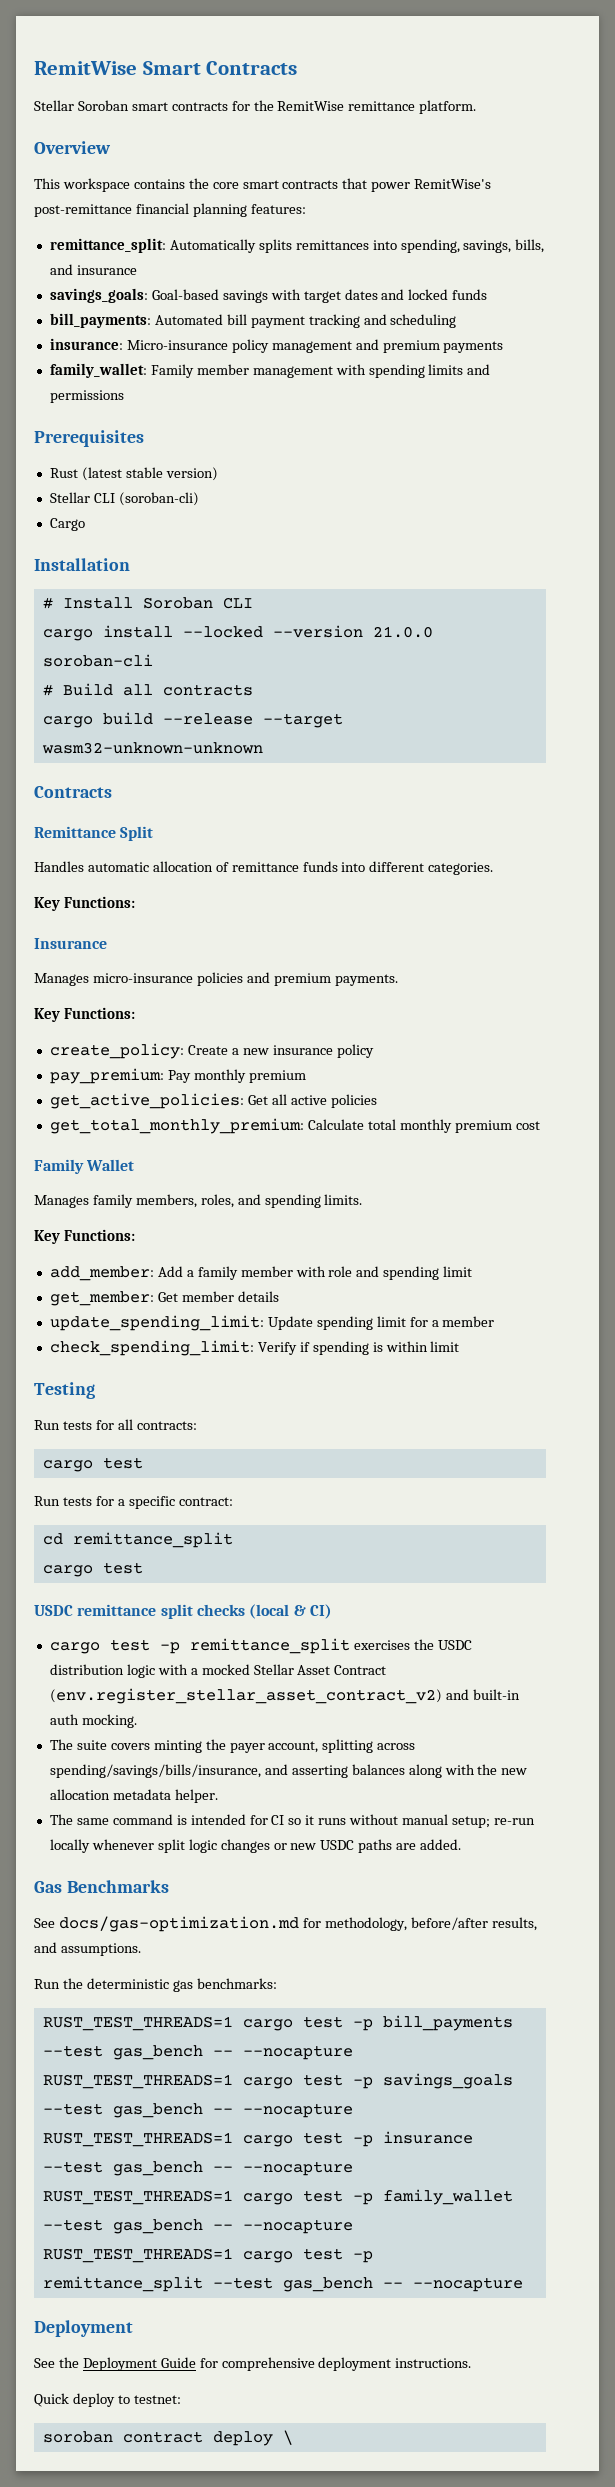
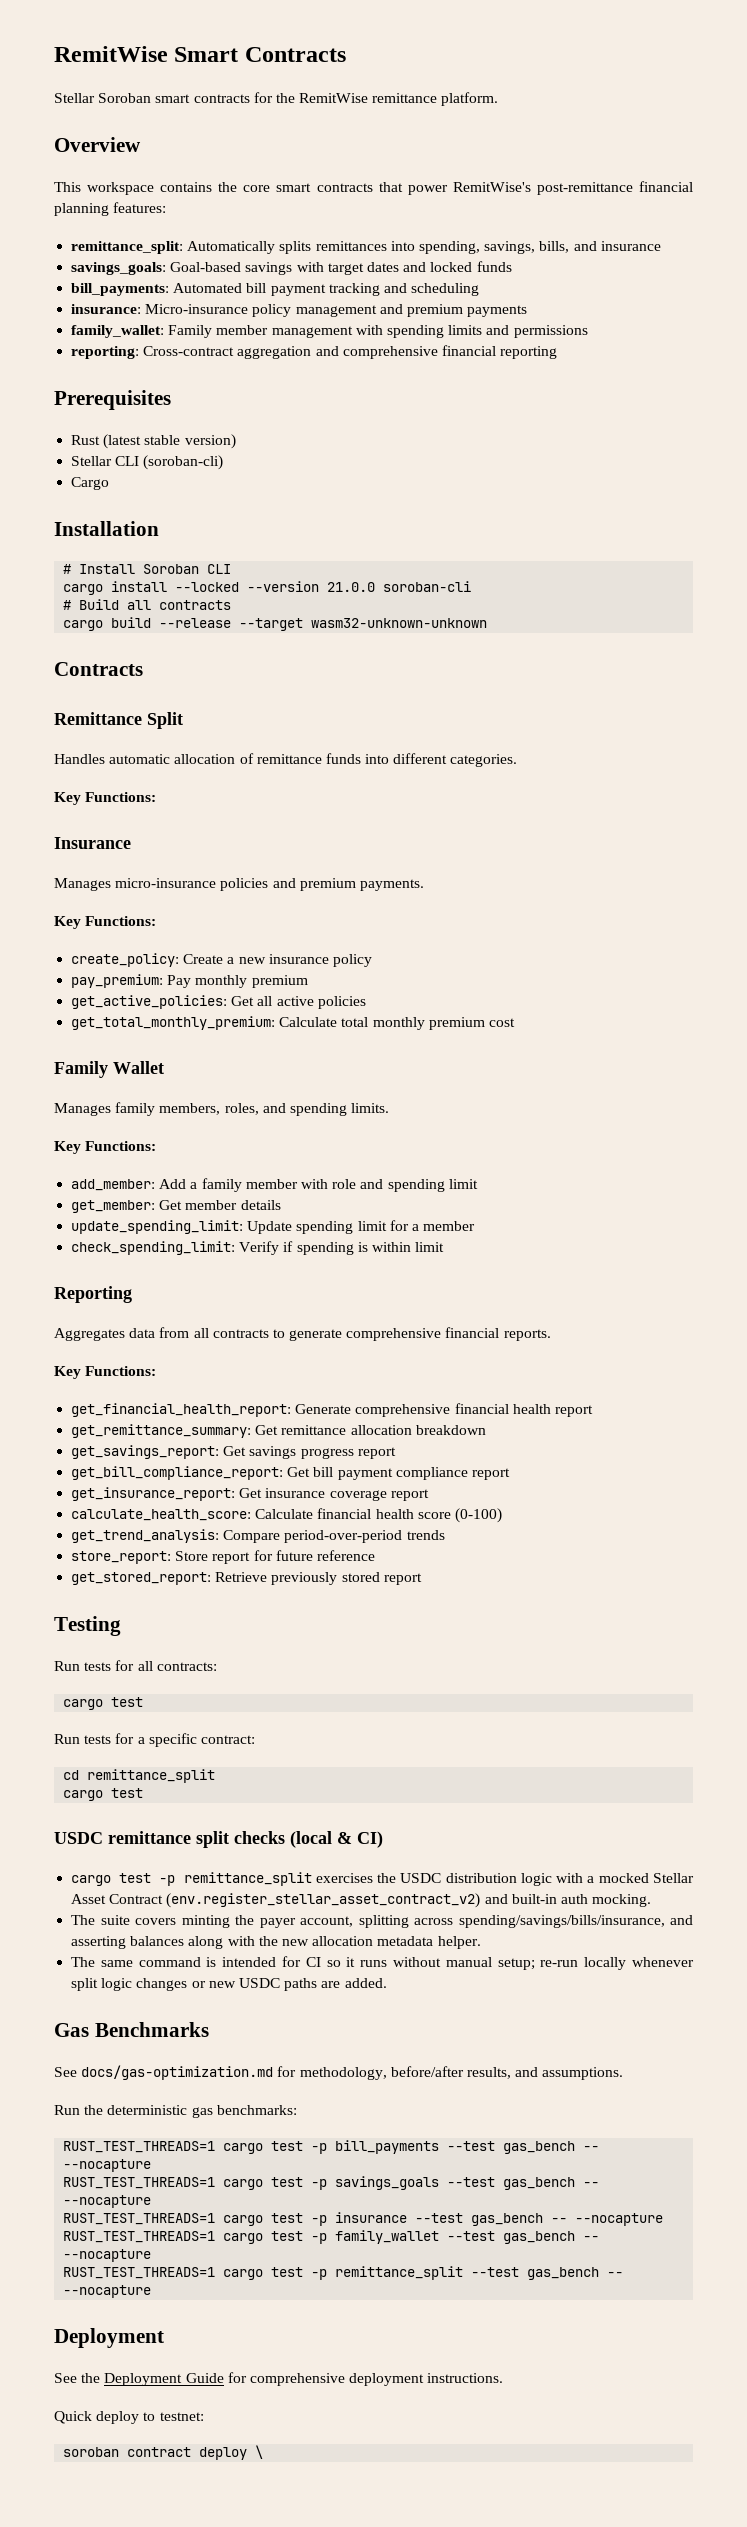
+ reporting: Cross-contract aggregation and comprehensive financial reporting
+ Reporting
+ Aggregates data from all contracts to generate comprehensive financial reports.
+ Key Functions:
+ get_financial_health_report: Generate comprehensive financial health report
+ get_remittance_summary: Get remittance allocation breakdown
+ get_savings_report: Get savings progress report
+ get_bill_compliance_report: Get bill payment compliance report
+ get_insurance_report: Get insurance coverage report
+ calculate_health_score: Calculate financial health score (0-100)
+ get_trend_analysis: Compare period-over-period trends
+ store_report: Store report for future reference
+ get_stored_report: Retrieve previously stored report

